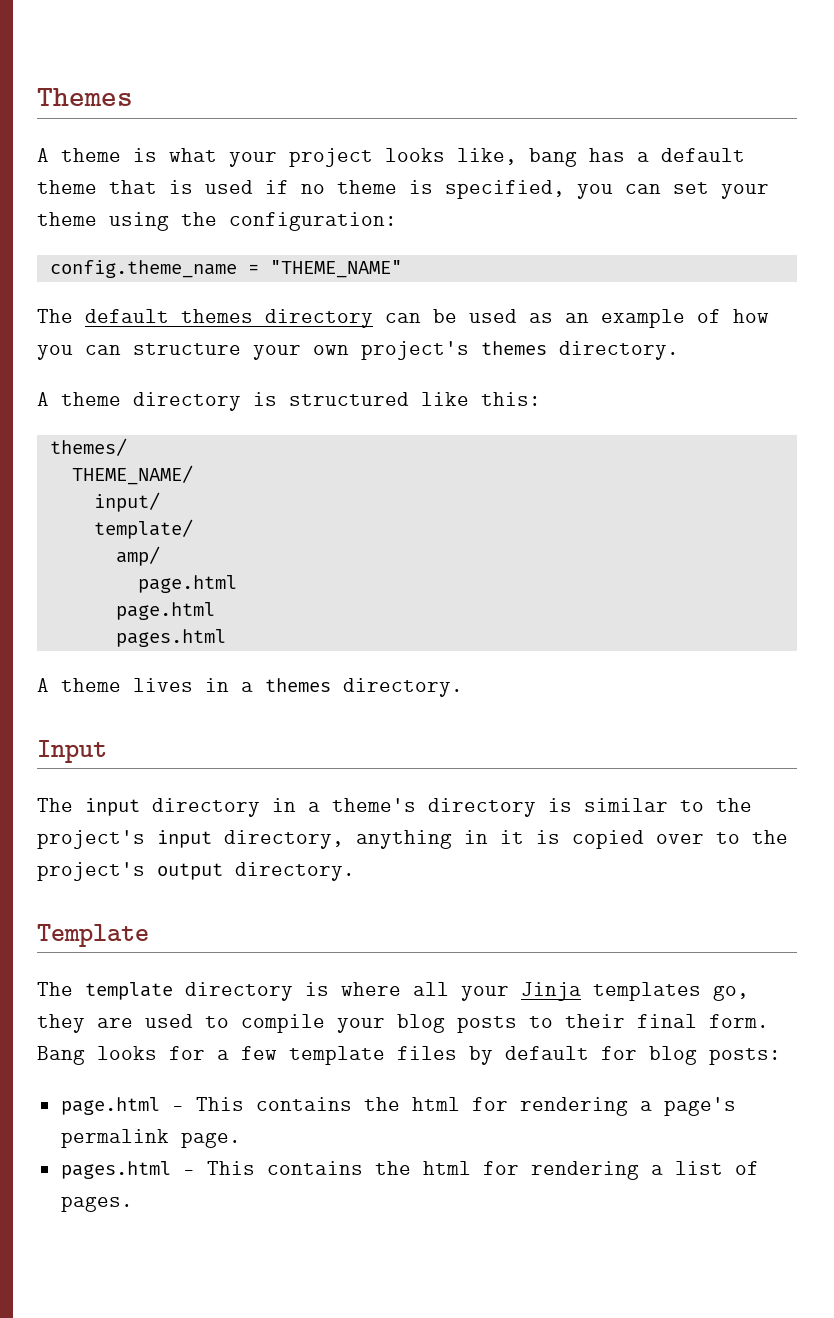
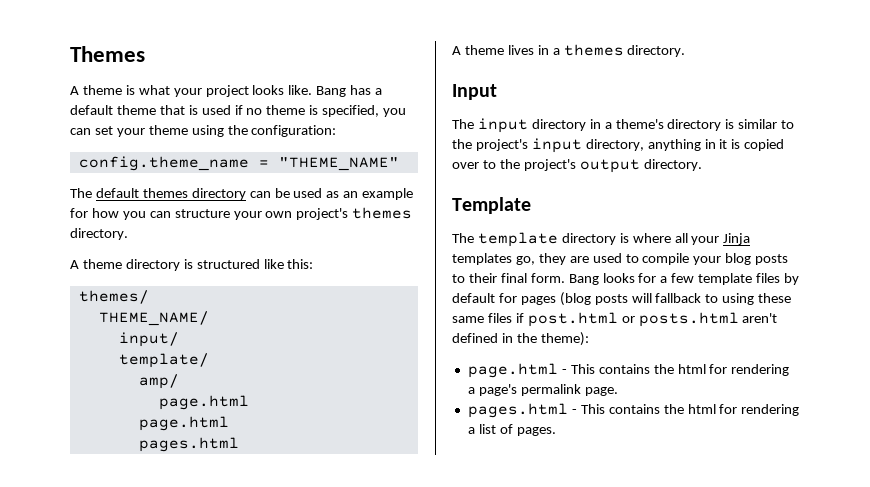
- A theme is what your project looks like, bang has a default theme that is used if no theme is specified, you can set your theme using the configuration:
+ A theme is what your project looks like. Bang has a default theme that is used if no theme is specified, you can set your theme using the configuration:
- The default themes directory can be used as an example of how you can structure your own project's themes directory.
+ The default themes directory can be used as an example for how you can structure your own project's themes directory.
- Bang looks for a few template files by default for blog posts:
+ Bang looks for a few template files by default for pages (blog posts will fallback to using these same files if post.html or posts.html aren't defined in the theme):

